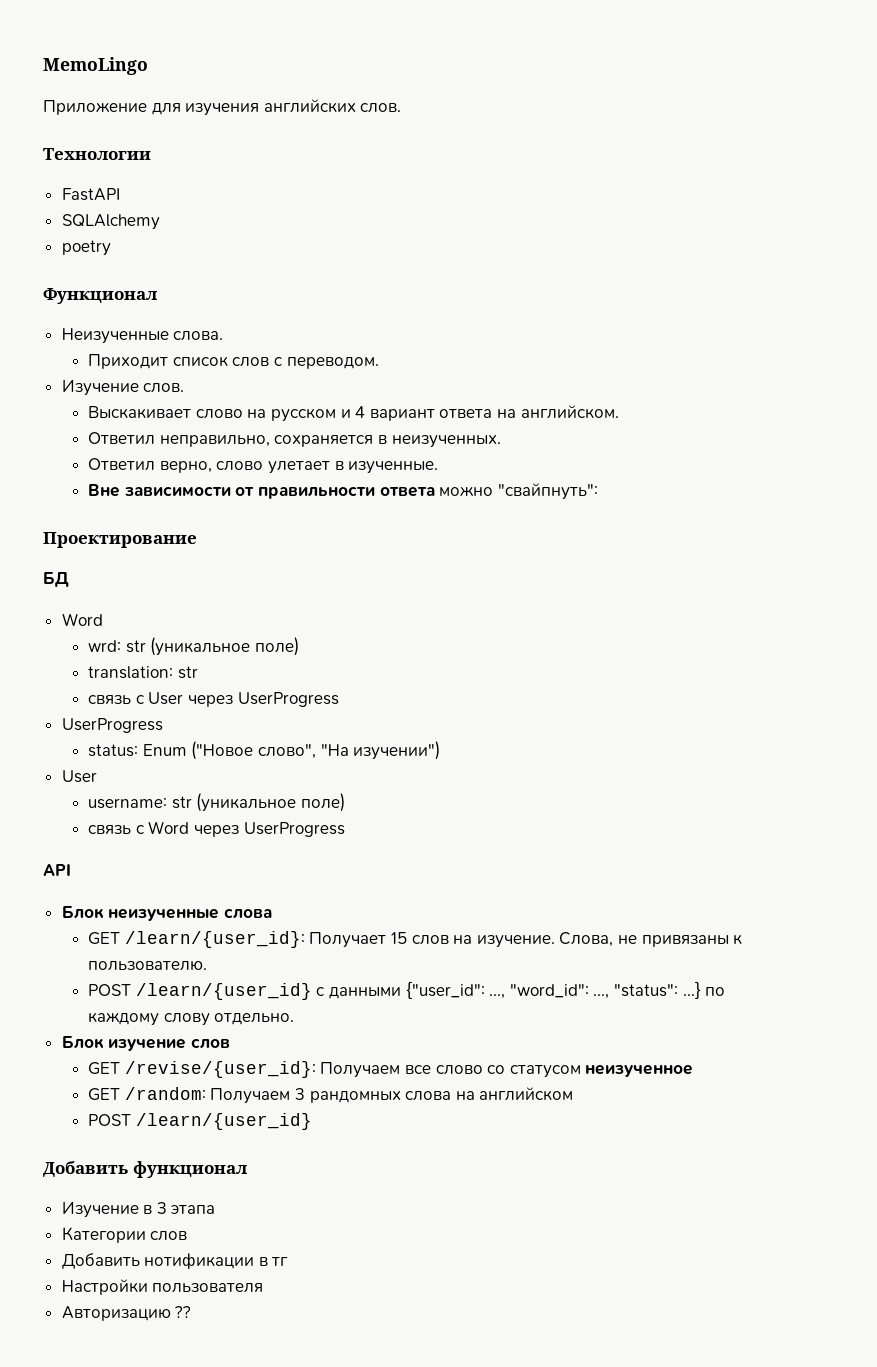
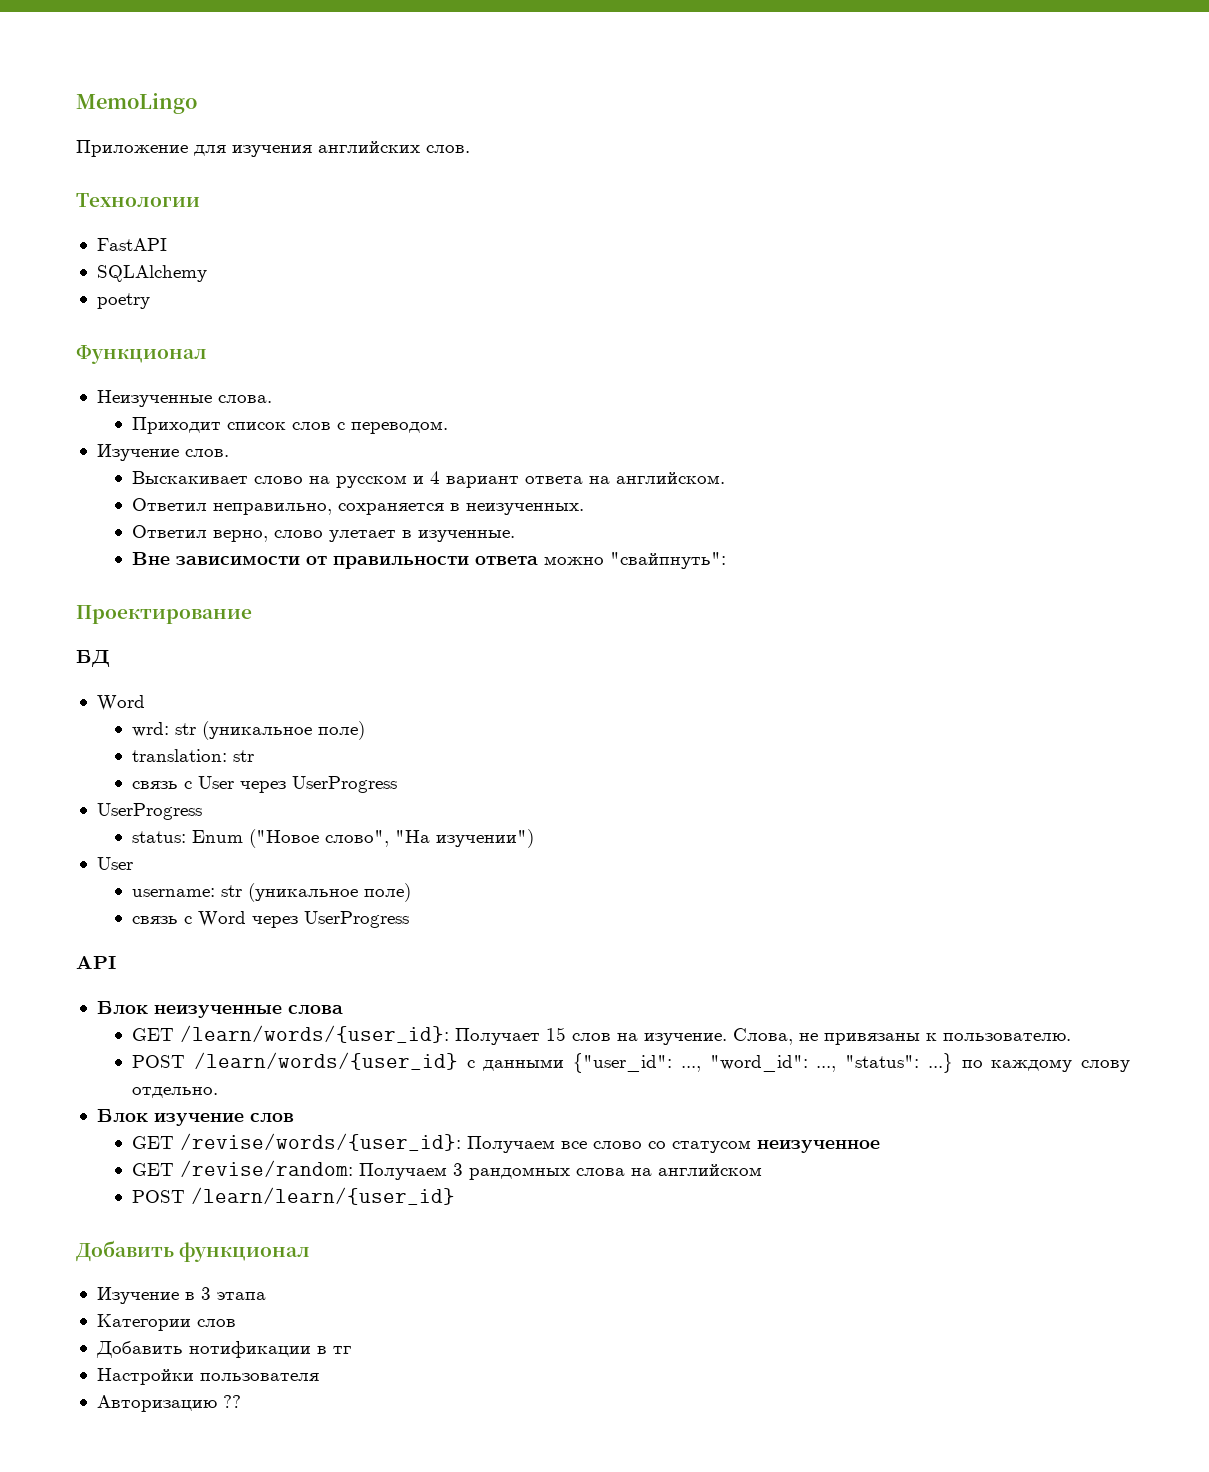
- GET /learn/{user_id}: Получает 15 слов на изучение.
+ GET /learn/words/{user_id}: Получает 15 слов на изучение.
- POST /learn/{user_id} с данными {"user_id": ..., "word_id": ..., "status": ...} по каждому слову отдельно.
+ POST /learn/words/{user_id} с данными {"user_id": ..., "word_id": ..., "status": ...} по каждому слову отдельно.
- GET /revise/{user_id}: Получаем все слово со статусом неизученное
+ GET /revise/words/{user_id}: Получаем все слово со статусом неизученное
- GET /random: Получаем 3 рандомных слова на английском
- POST /learn/{user_id}
+ GET /revise/random: Получаем 3 рандомных слова на английском
+ POST /learn/learn/{user_id}

